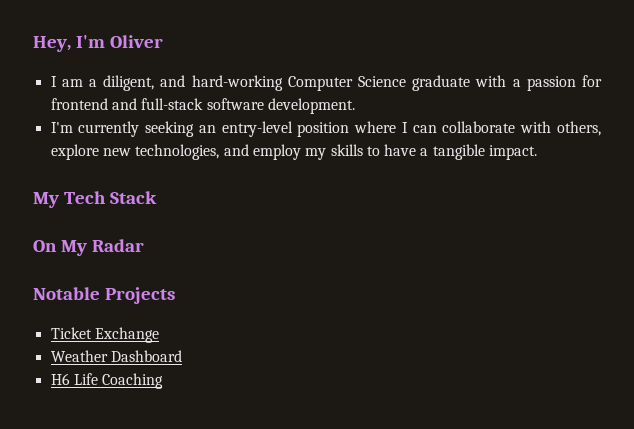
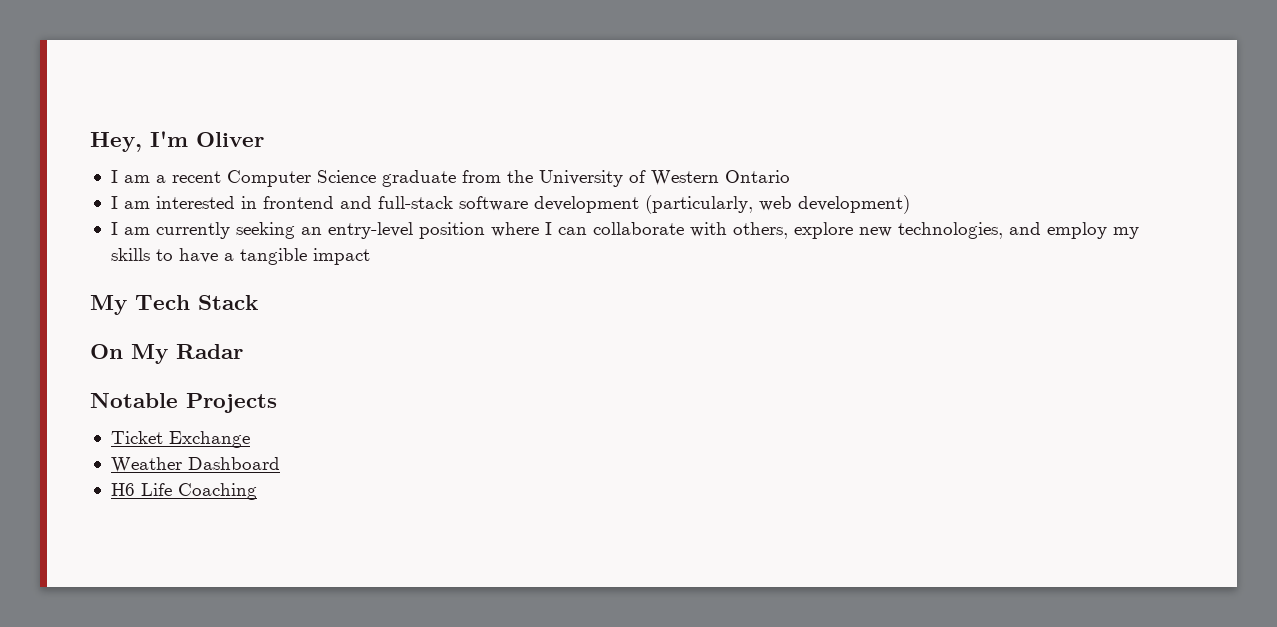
- I am a diligent, and hard-working Computer Science graduate with a passion for frontend and full-stack software development.
- I'm currently seeking an entry-level position where I can collaborate with others, explore new technologies, and employ my skills to have a tangible impact.
+ I am a recent Computer Science graduate from the University of Western Ontario
+ I am interested in frontend and full-stack software development (particularly, web development)
+ I am currently seeking an entry-level position where I can collaborate with others, explore new technologies, and employ my skills to have a tangible impact

